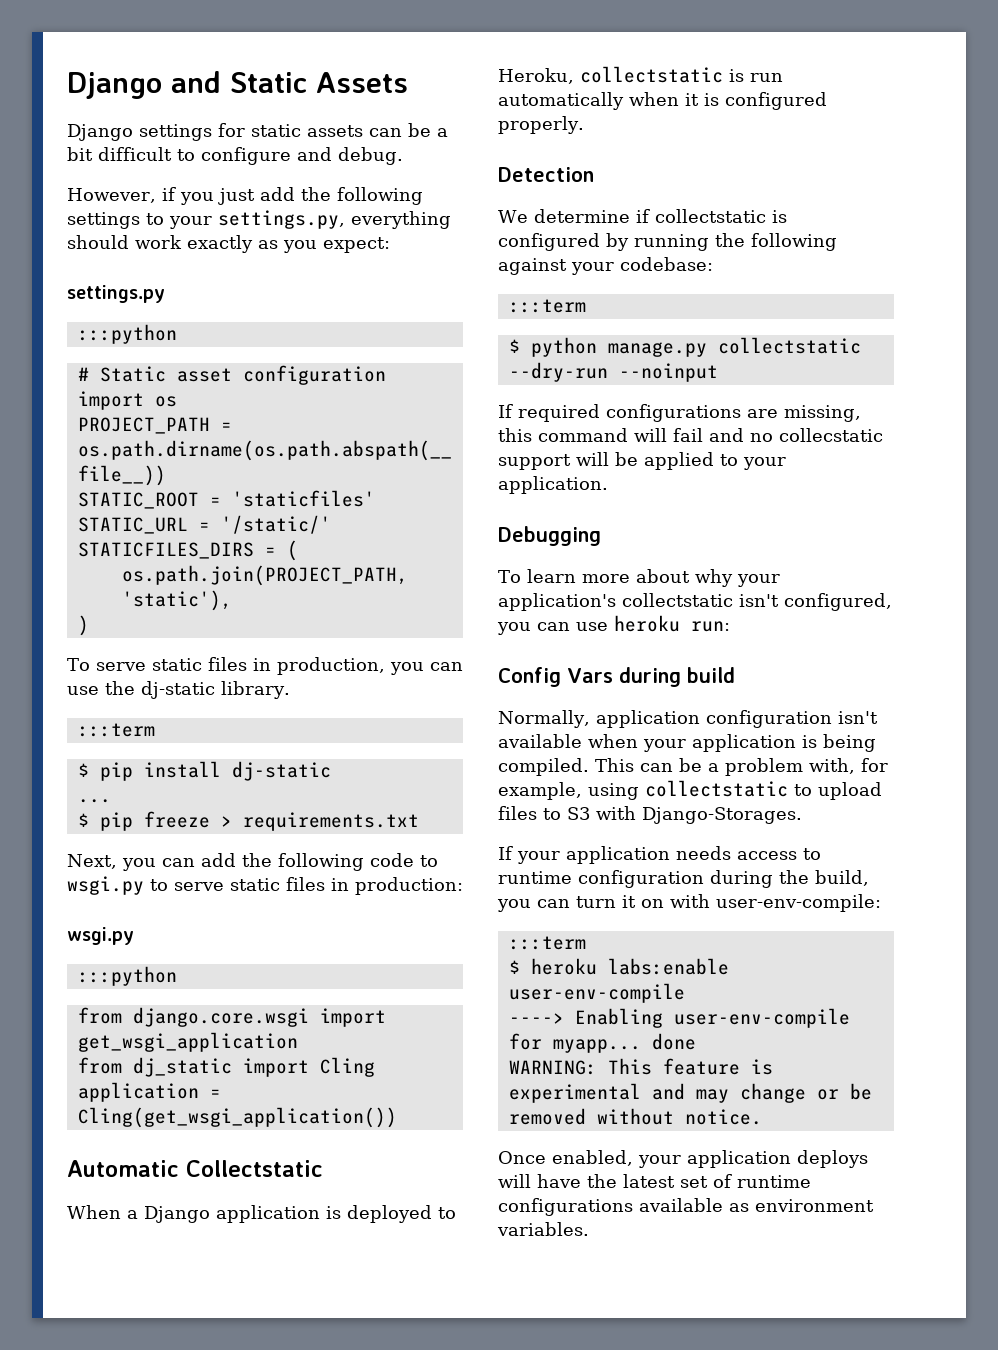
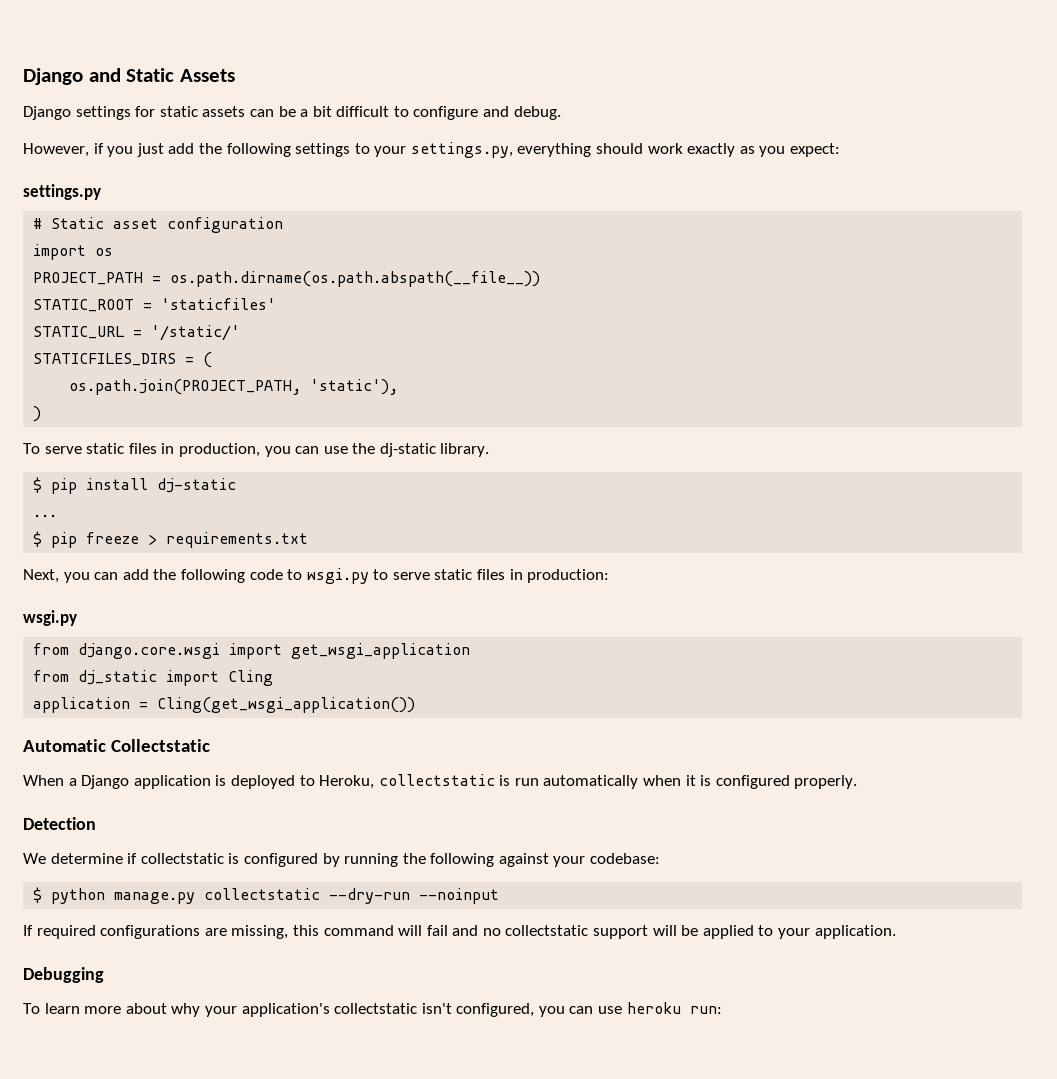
  settings.py
- :::python
  To serve static files in production, you can use the dj-static library.
- :::term
  Next, you can add the following code to wsgi.py to serve static files in production:
  wsgi.py
- :::python
  We determine if collectstatic is configured by running the following against your codebase:
- :::term
- If required configurations are missing, this command will fail and no collecstatic support will be applied to your application.
+ If required configurations are missing, this command will fail and no collectstatic support will be applied to your application.
- Config Vars during build
- Normally, application configuration isn't available when your application is being compiled. This can be a problem with, for example, using collectstatic to upload files to S3 with Django-Storages.
- If your application needs access to runtime configuration during the build, you can turn it on with user-env-compile:
- :::term
- $ heroku labs:enable user-env-compile
- ----> Enabling user-env-compile for myapp... done
- WARNING: This feature is experimental and may change or be removed without notice.
- Once enabled, your application deploys will have the latest set of runtime configurations available as environment variables.

